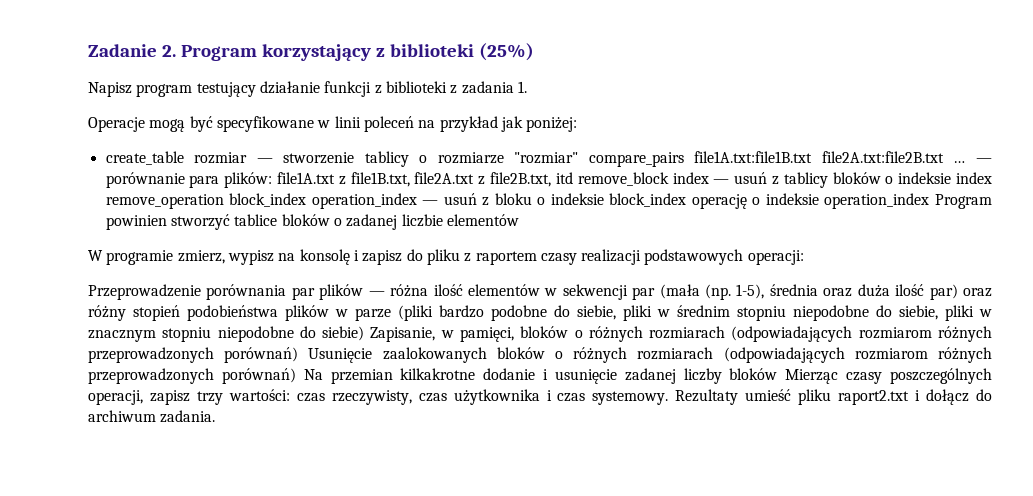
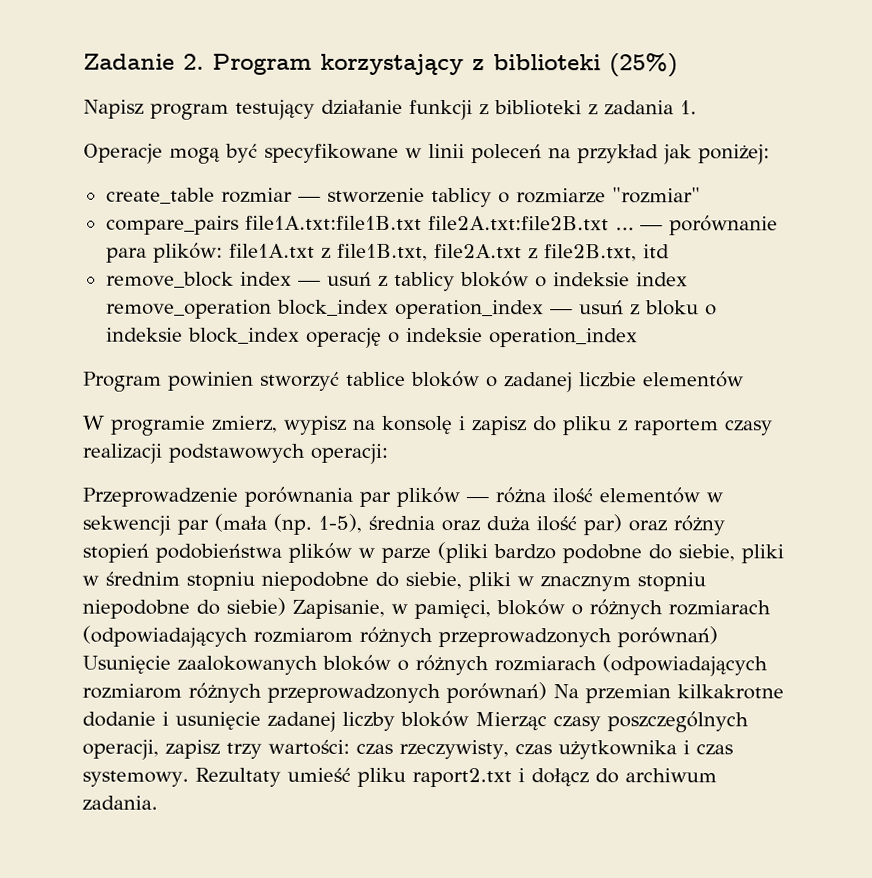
- create_table rozmiar — stworzenie tablicy o rozmiarze "rozmiar" compare_pairs file1A.txt:file1B.txt file2A.txt:file2B.txt …
+ create_table rozmiar — stworzenie tablicy o rozmiarze "rozmiar"
+ compare_pairs file1A.txt:file1B.txt file2A.txt:file2B.txt …
- — porównanie para plików: file1A.txt z file1B.txt, file2A.txt z file2B.txt, itd remove_block index — usuń z tablicy bloków o indeksie index remove_operation block_index operation_index — usuń z bloku o indeksie block_index operację o indeksie operation_index Program powinien stworzyć tablice bloków o zadanej liczbie elementów
+ — porównanie para plików: file1A.txt z file1B.txt, file2A.txt z file2B.txt, itd
+ remove_block index — usuń z tablicy bloków o indeksie index remove_operation block_index operation_index — usuń z bloku o indeksie block_index operację o indeksie operation_index
+ Program powinien stworzyć tablice bloków o zadanej liczbie elementów

